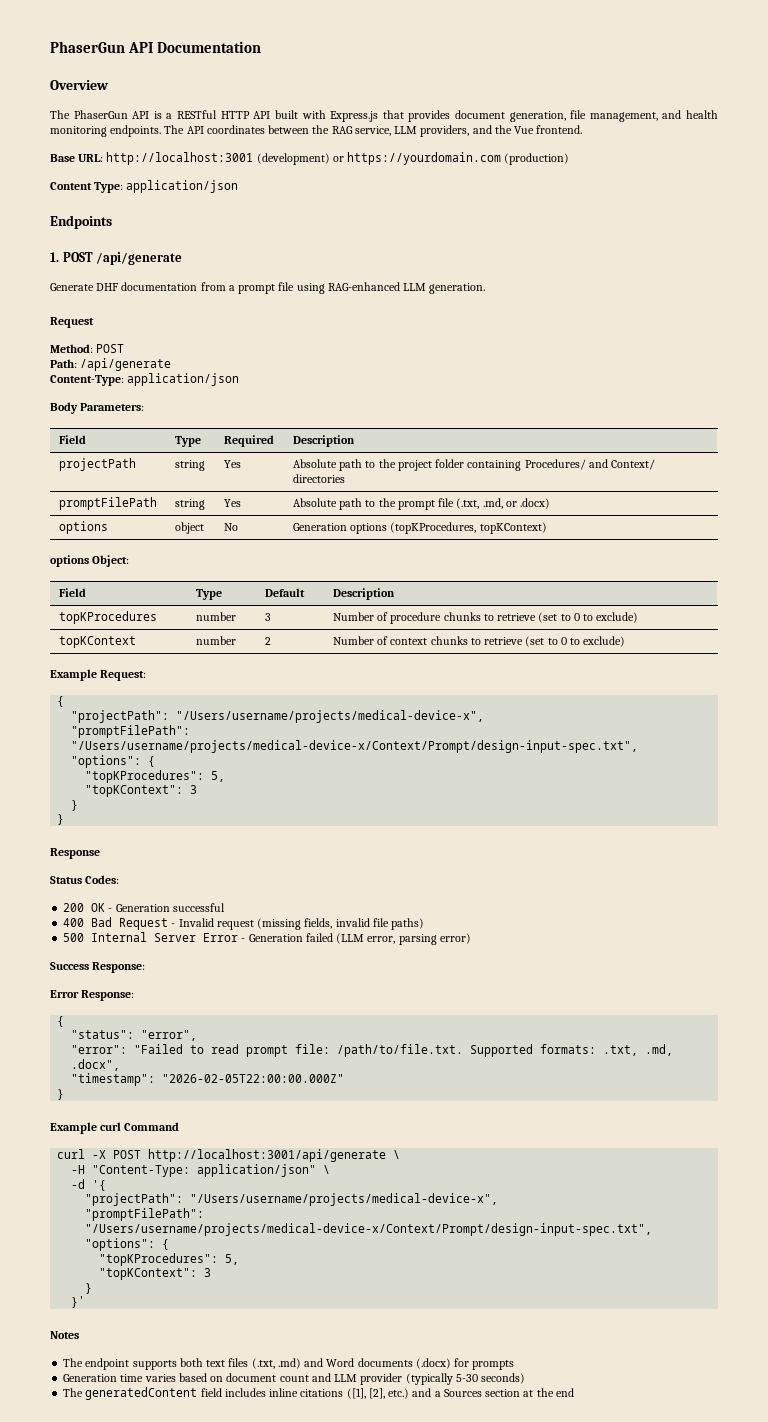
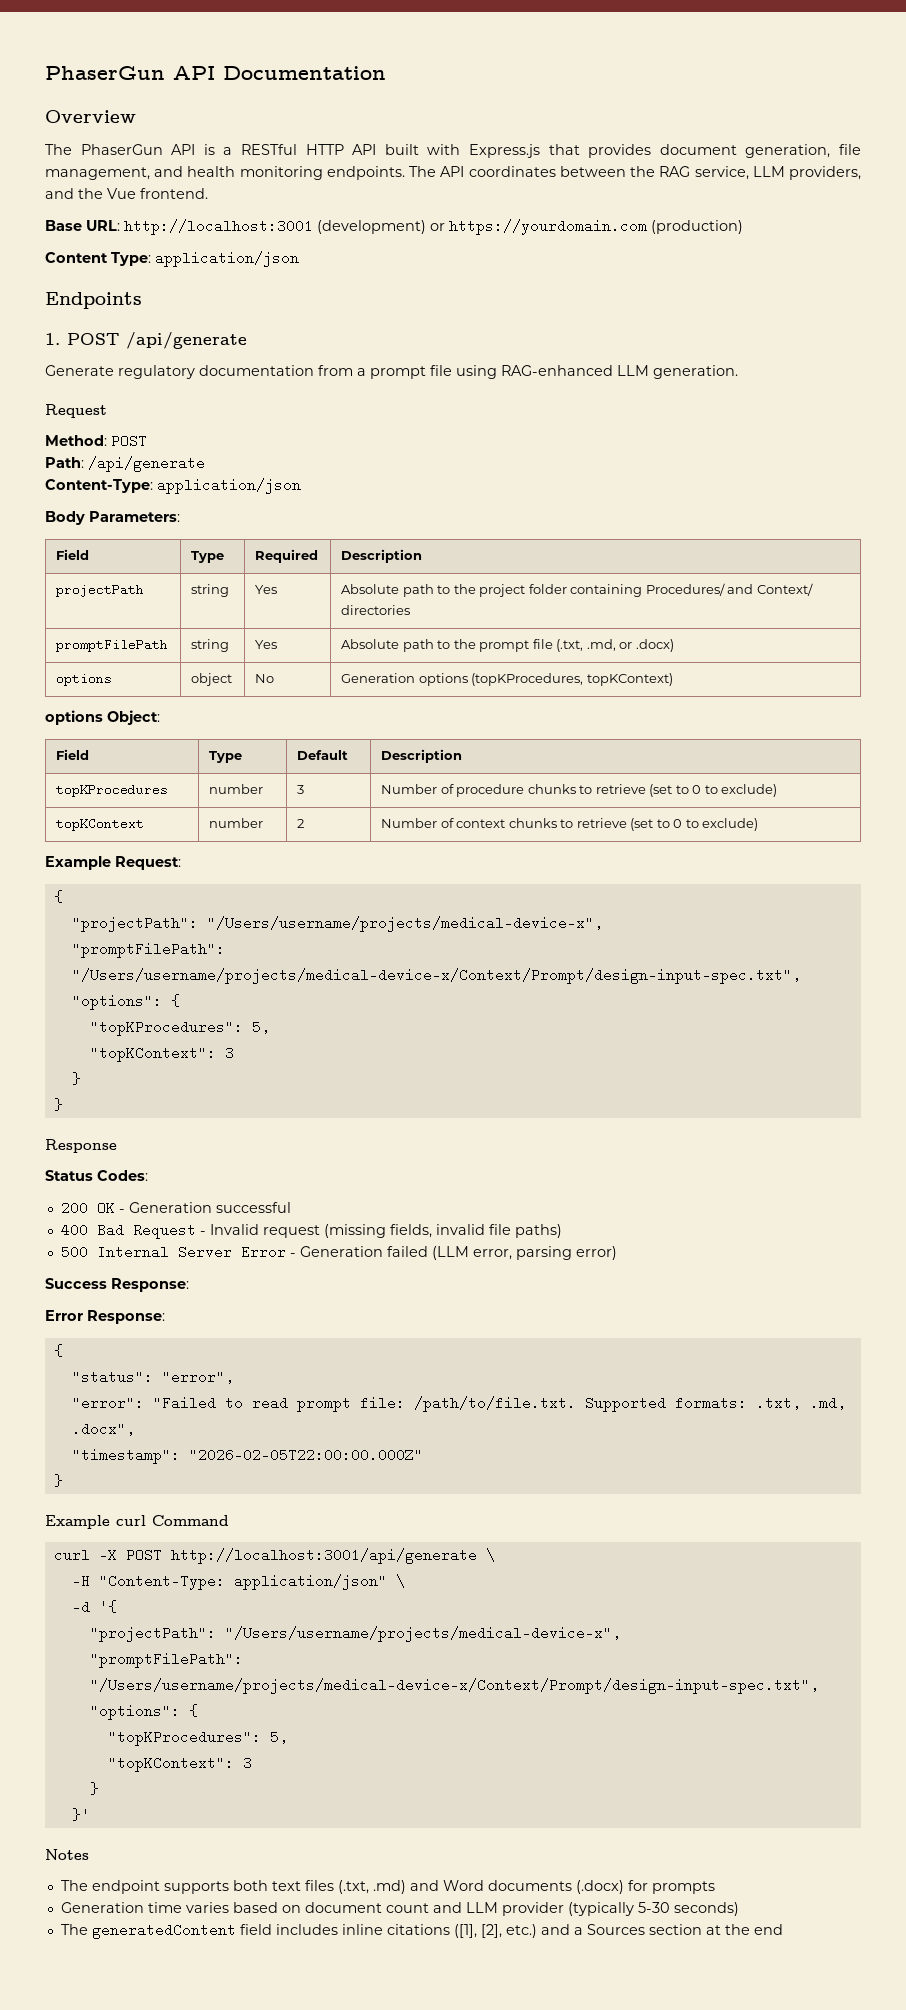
- Generate DHF documentation from a prompt file using RAG-enhanced LLM generation.
+ Generate regulatory documentation from a prompt file using RAG-enhanced LLM generation.

